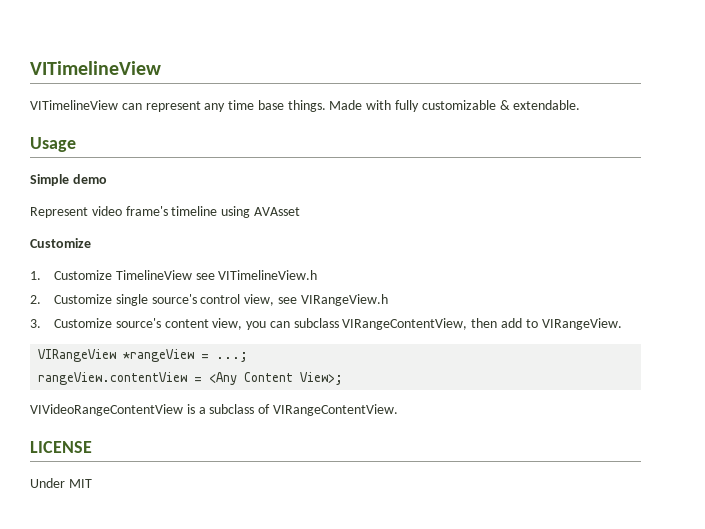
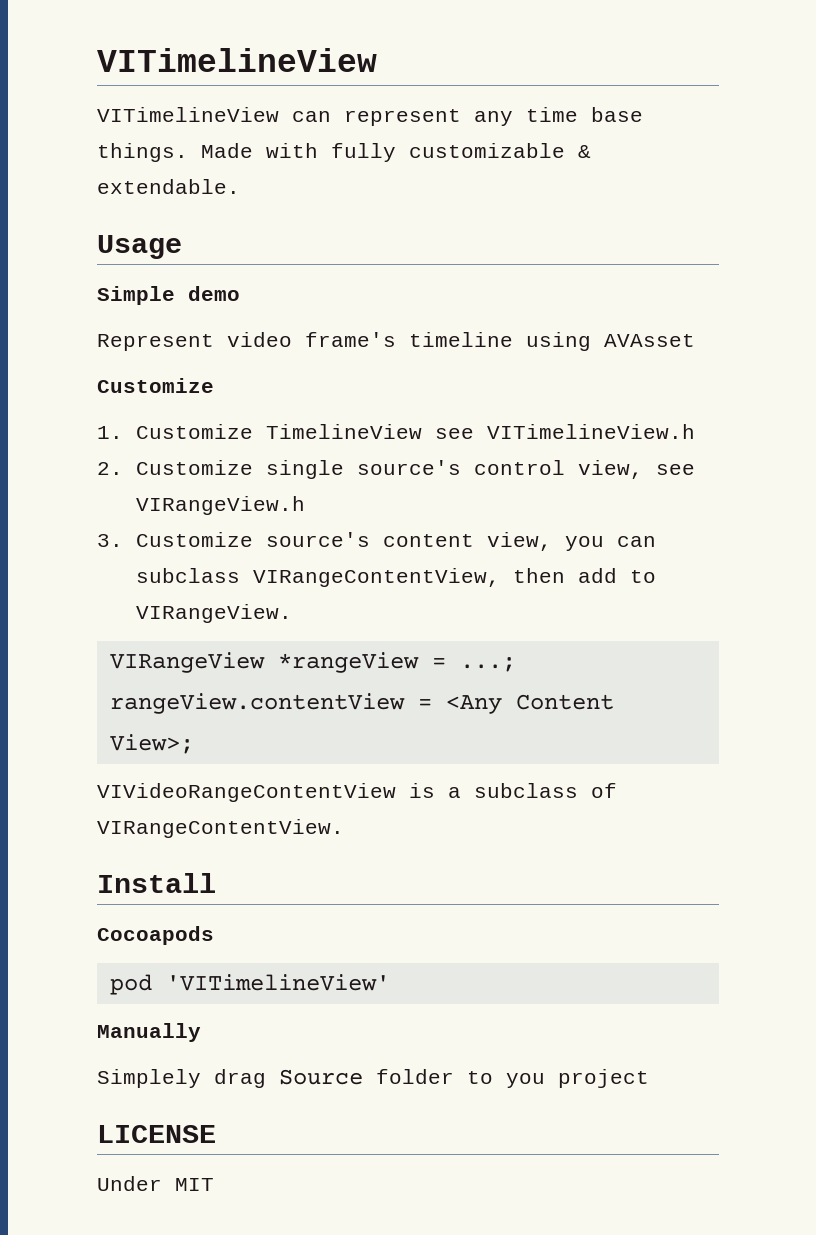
+ Install
+ Cocoapods
+ pod 'VITimelineView'
+ Manually
+ Simplely drag Source folder to you project

